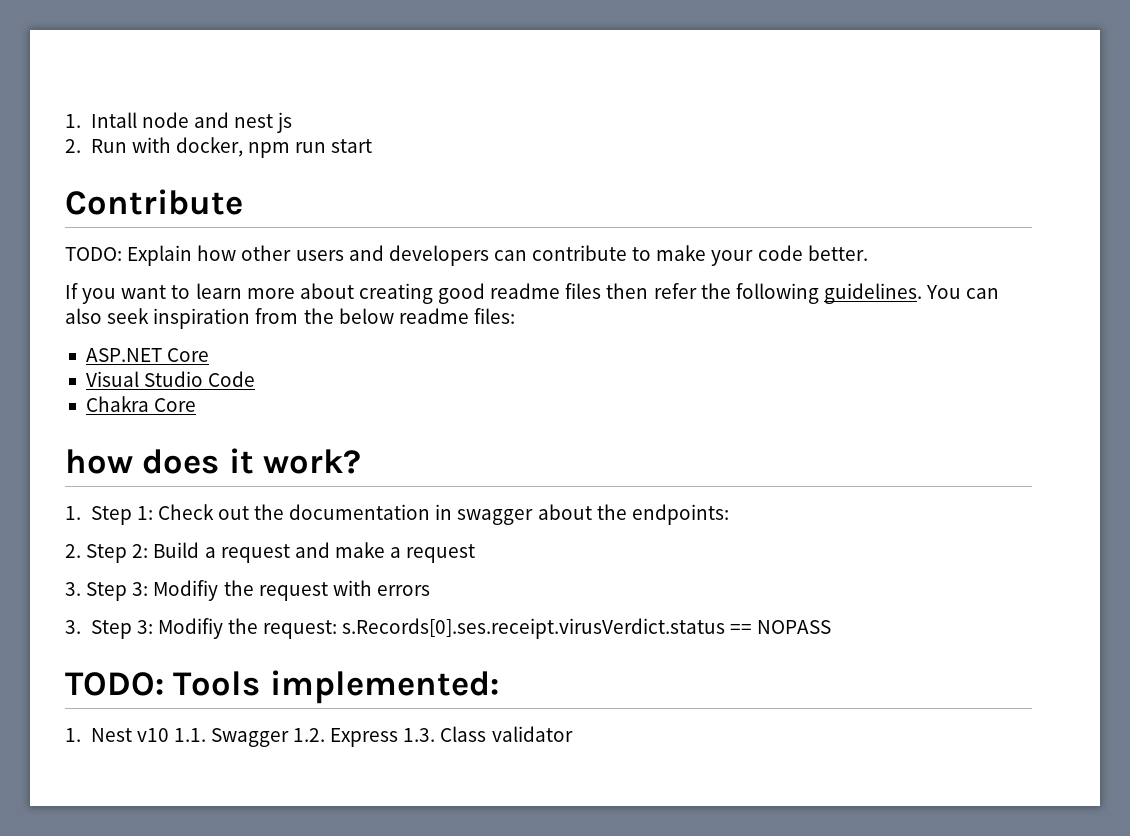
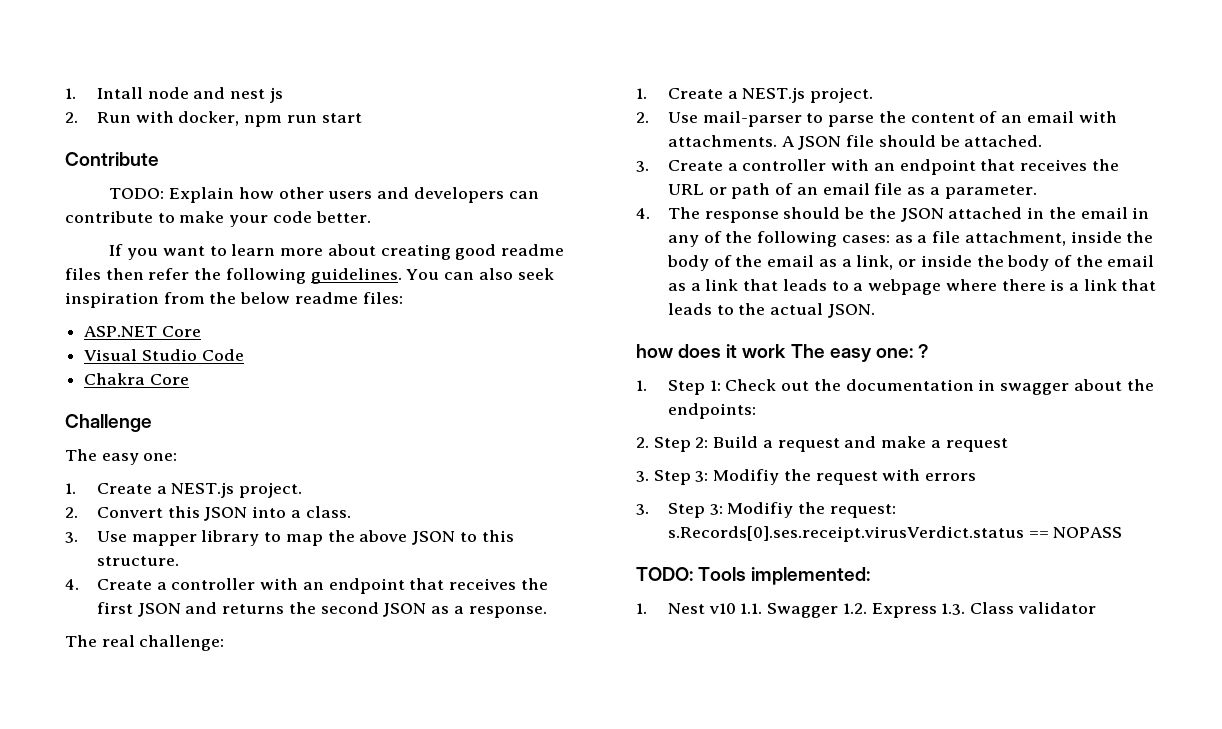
- how does it work?
+ Challenge
+ The easy one:
+ 1. Create a NEST.js project.
+ 2. Convert this JSON into a class.
+ 3. Use mapper library to map the above JSON to this structure.
+ 4. Create a controller with an endpoint that receives the first JSON and returns the second JSON as a response.
+ The real challenge:
+ 1. Create a NEST.js project.
+ 2. Use mail-parser to parse the content of an email with attachments. A JSON file should be attached.
+ 3. Create a controller with an endpoint that receives the URL or path of an email file as a parameter.
+ 4. The response should be the JSON attached in the email in any of the following cases: as a file attachment, inside the body of the email as a link, or inside the body of the email as a link that leads to a webpage where there is a link that leads to the actual JSON.
+ how does it work The easy one: ?

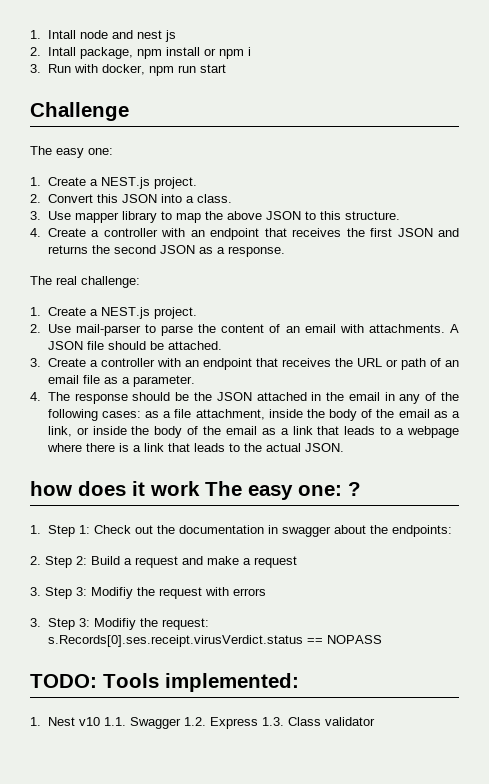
- 2. Run with docker, npm run start
+ 2. Intall package, npm install or npm i
+ 3. Run with docker, npm run start
- Contribute
- TODO: Explain how other users and developers can contribute to make your code better.
- If you want to learn more about creating good readme files then refer the following guidelines. You can also seek inspiration from the below readme files:
- ASP.NET Core
- Visual Studio Code
- Chakra Core

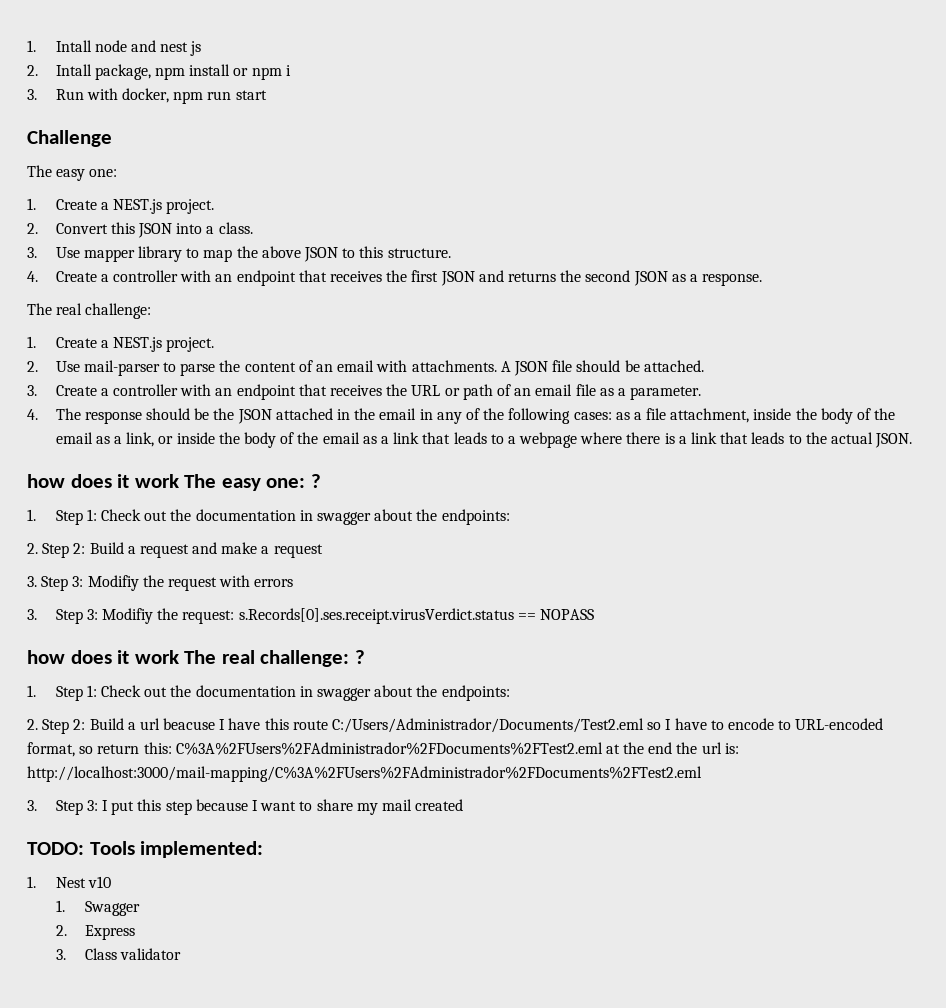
+ how does it work The real challenge: ?
+ 1. Step 1: Check out the documentation in swagger about the endpoints:
+ 2. Step 2: Build a url beacuse I have this route C:/Users/Administrador/Documents/Test2.eml so I have to encode to URL-encoded format, so return this: C%3A%2FUsers%2FAdministrador%2FDocuments%2FTest2.eml at the end the url is: http://localhost:3000/mail-mapping/C%3A%2FUsers%2FAdministrador%2FDocuments%2FTest2.eml
+ 3. Step 3: I put this step because I want to share my mail created
- 1. Nest v10 1.1. Swagger 1.2. Express 1.3. Class validator
+ 1. Nest v10
+ 1. Swagger
+ 2. Express
+ 3. Class validator

